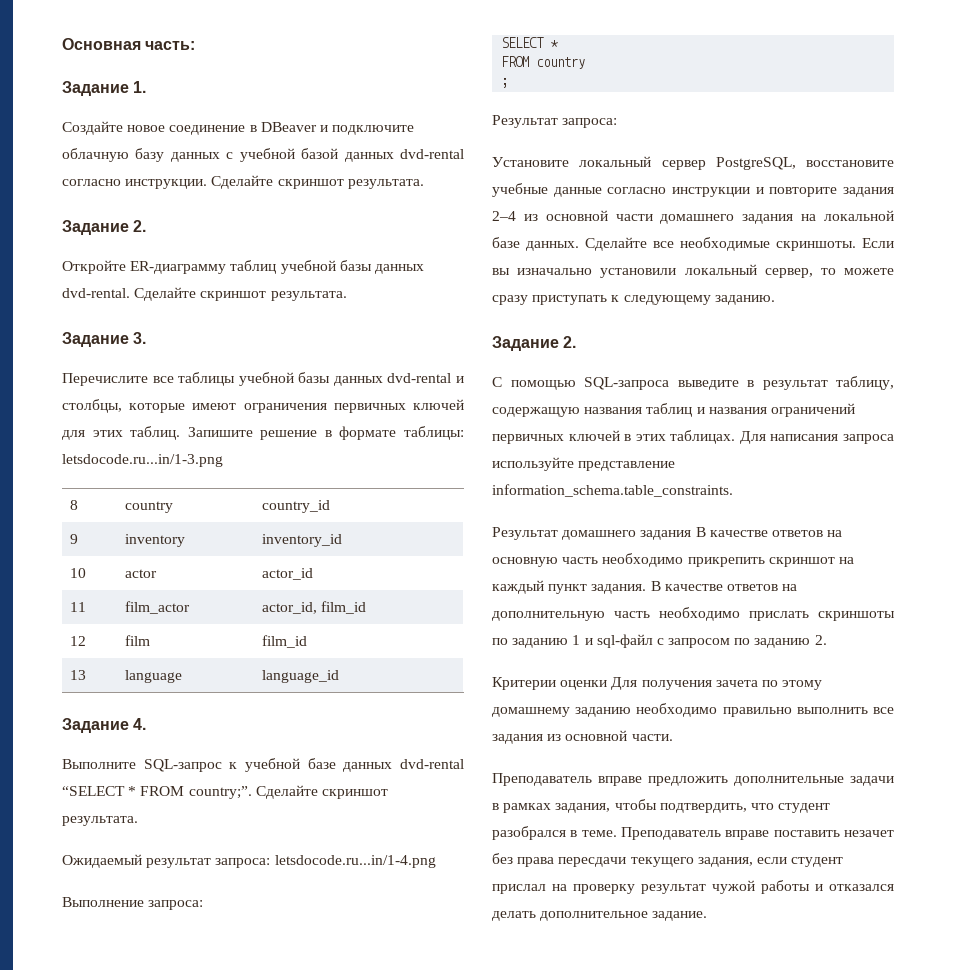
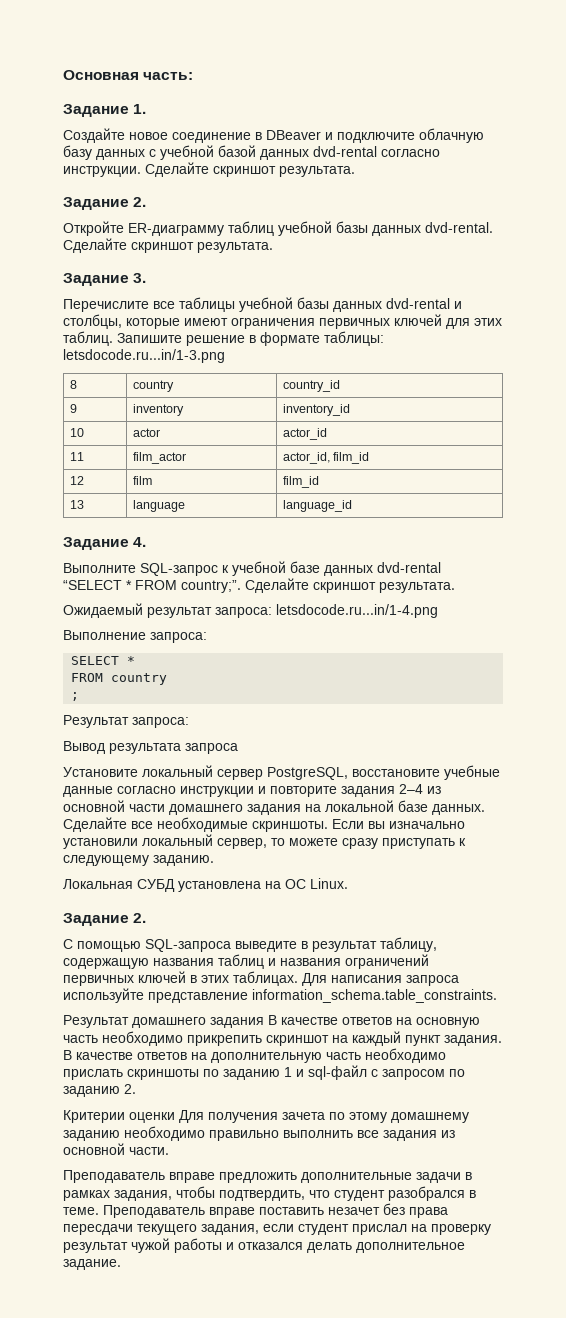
+ Вывод результата запроса
+ Локальная СУБД установлена на ОС Linux.

